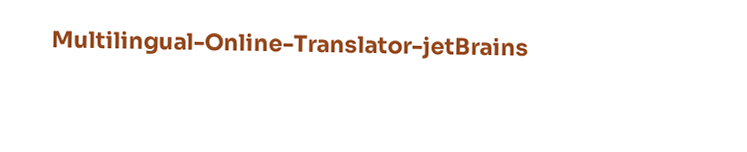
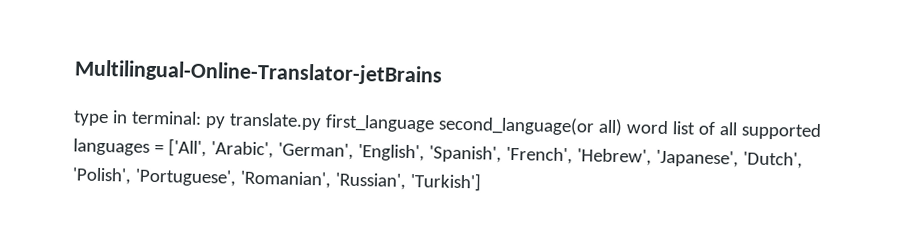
+ type in terminal: py translate.py first_language second_language(or all) word list of all supported languages = ['All', 'Arabic', 'German', 'English', 'Spanish', 'French', 'Hebrew', 'Japanese', 'Dutch', 'Polish', 'Portuguese', 'Romanian', 'Russian', 'Turkish']

